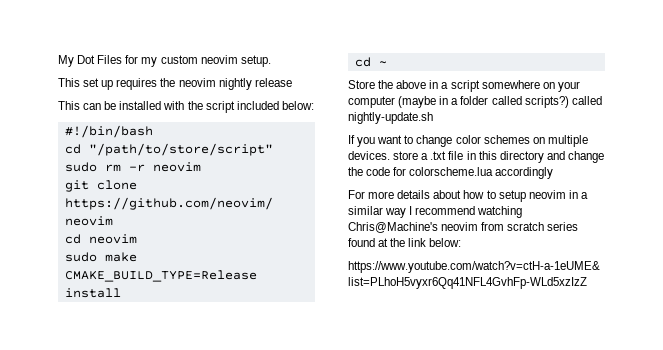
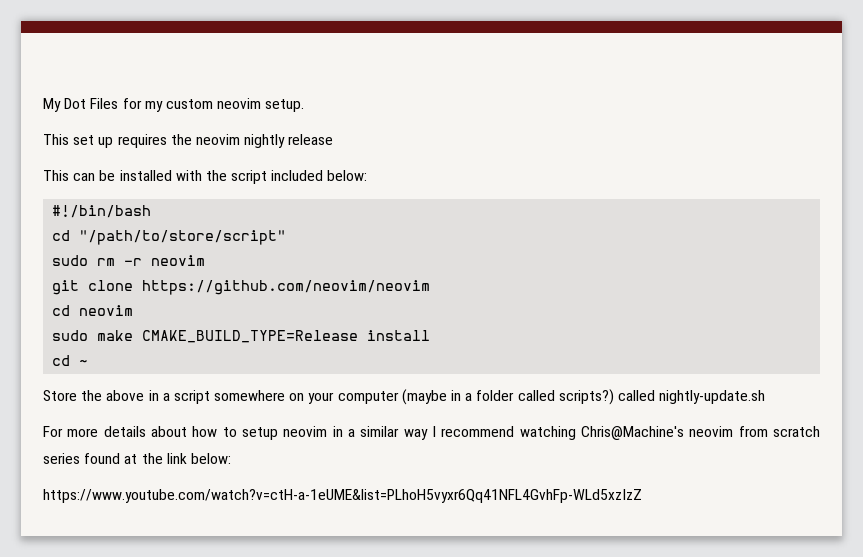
- If you want to change color schemes on multiple devices. store a .txt file in this directory and change the code for colorscheme.lua accordingly

